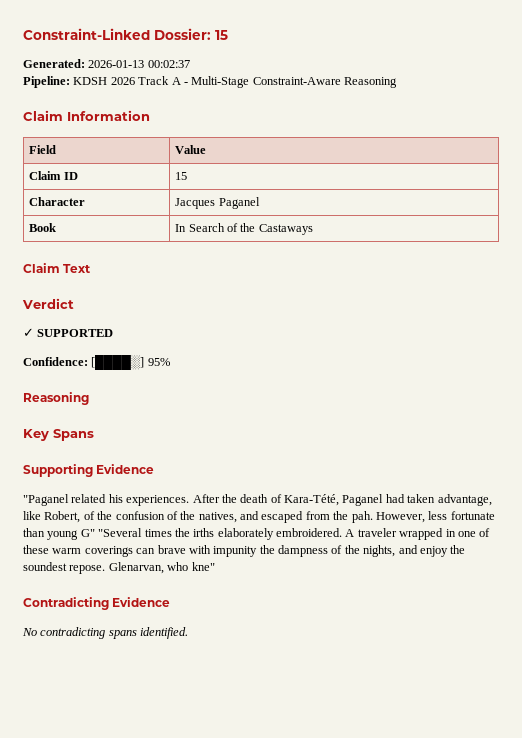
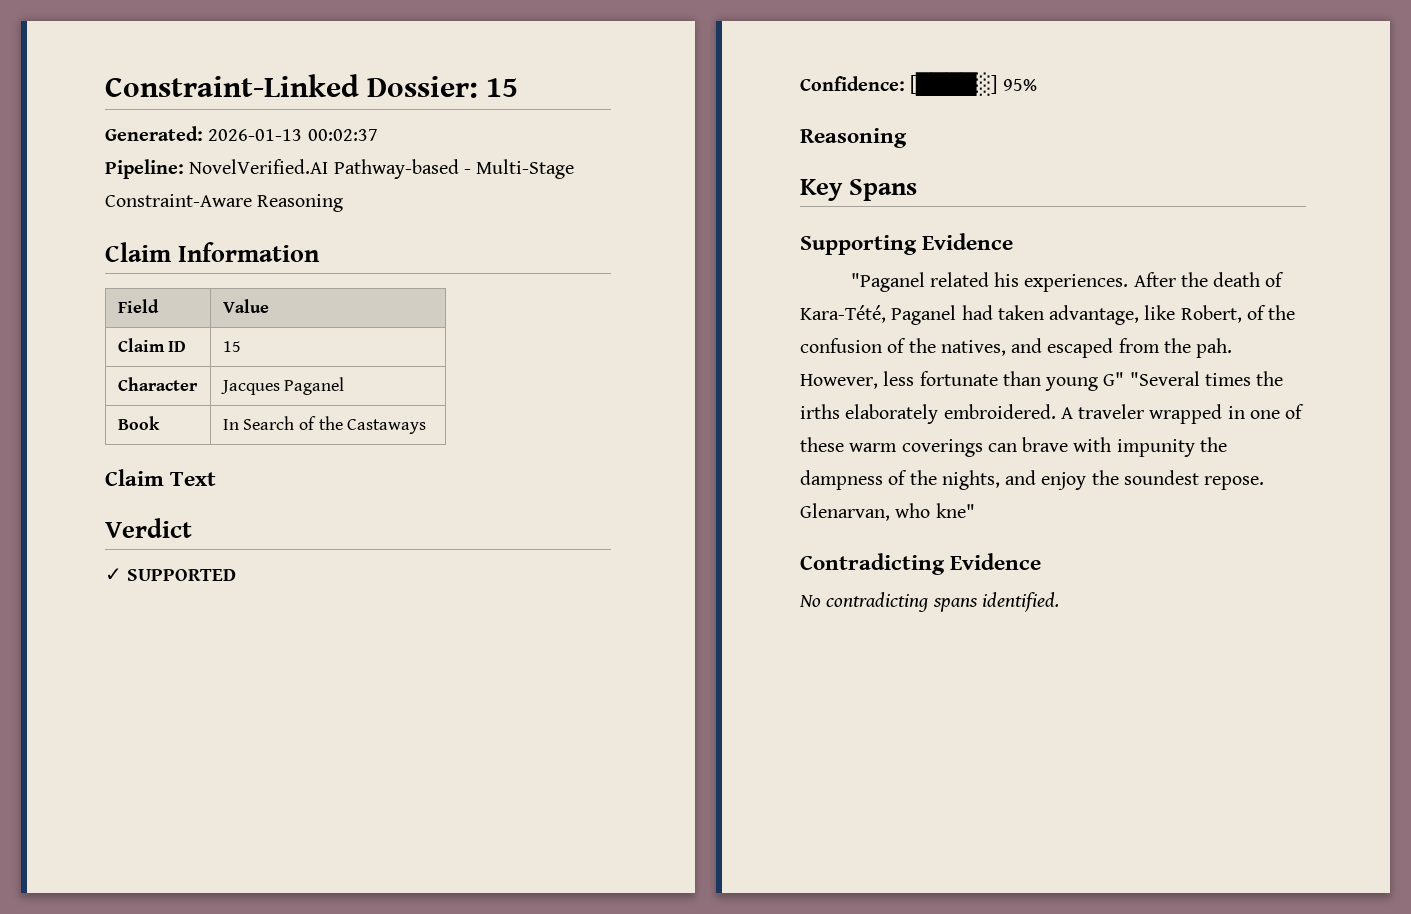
- Pipeline: KDSH 2026 Track A - Multi-Stage Constraint-Aware Reasoning
+ Pipeline: NovelVerified.AI Pathway-based - Multi-Stage Constraint-Aware Reasoning

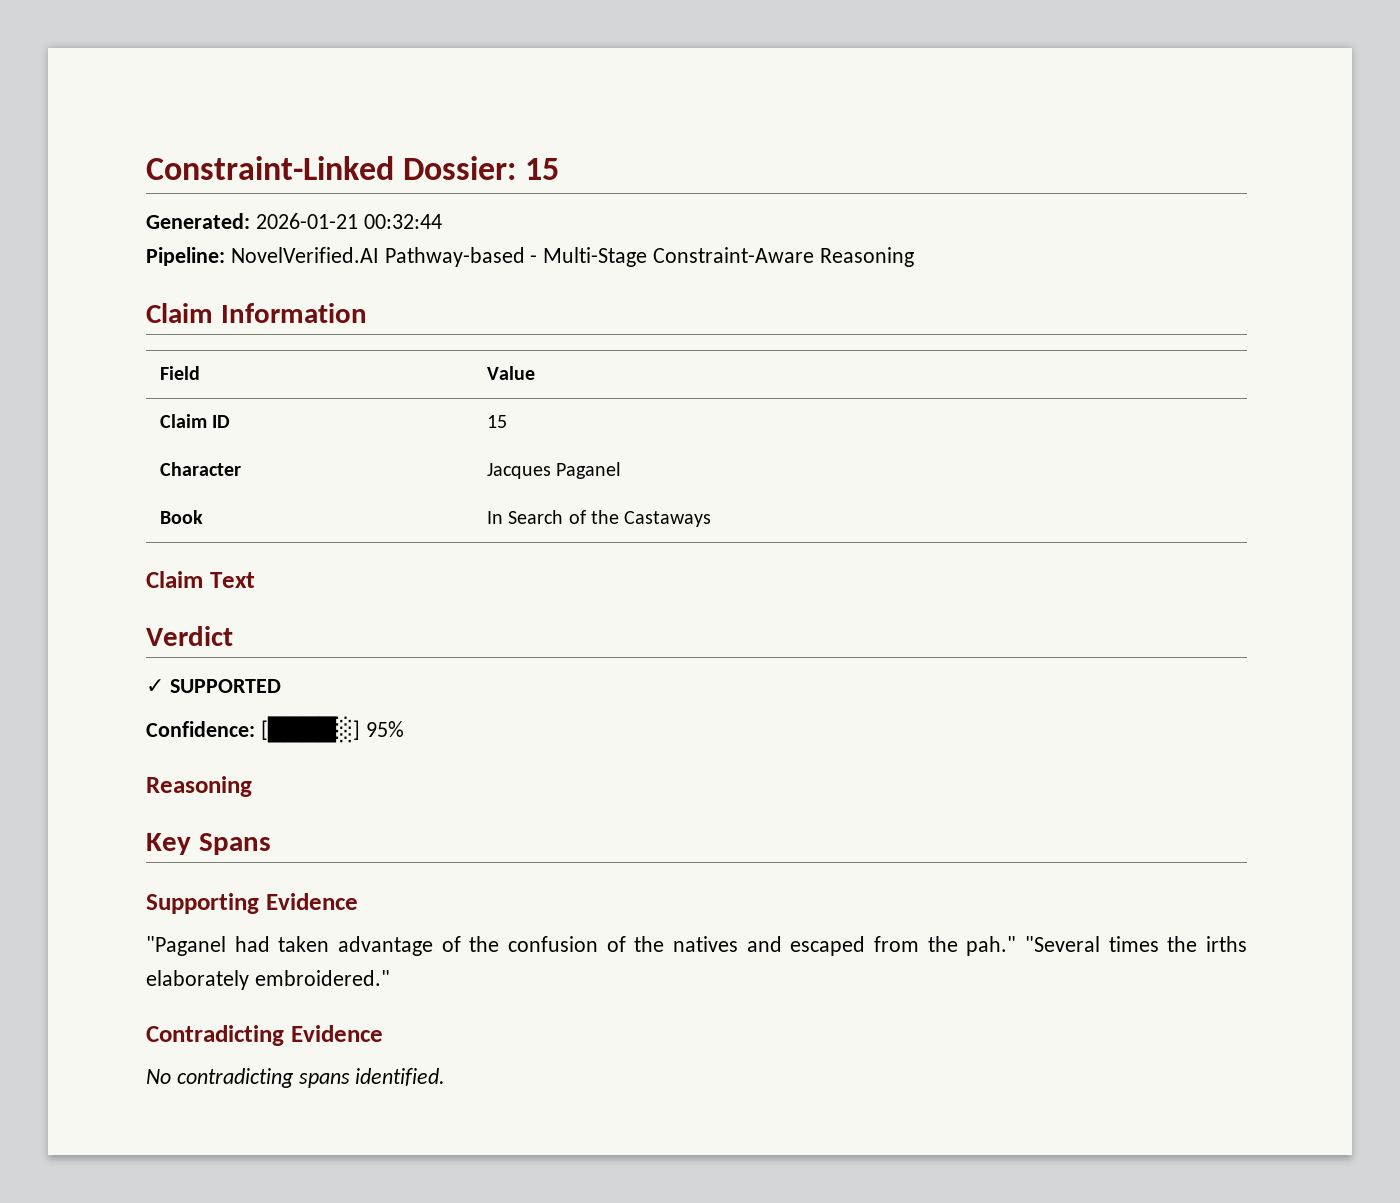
- Generated: 2026-01-13 00:02:37
+ Generated: 2026-01-21 00:32:44
- "Paganel related his experiences. After the death of Kara-Tété, Paganel had taken advantage, like Robert, of the confusion of the natives, and escaped from the pah. However, less fortunate than young G" "Several times the irths elaborately embroidered. A traveler wrapped in one of these warm coverings can brave with impunity the dampness of the nights, and enjoy the soundest repose. Glenarvan, who kne"
+ "Paganel had taken advantage of the confusion of the natives and escaped from the pah." "Several times the irths elaborately embroidered."

